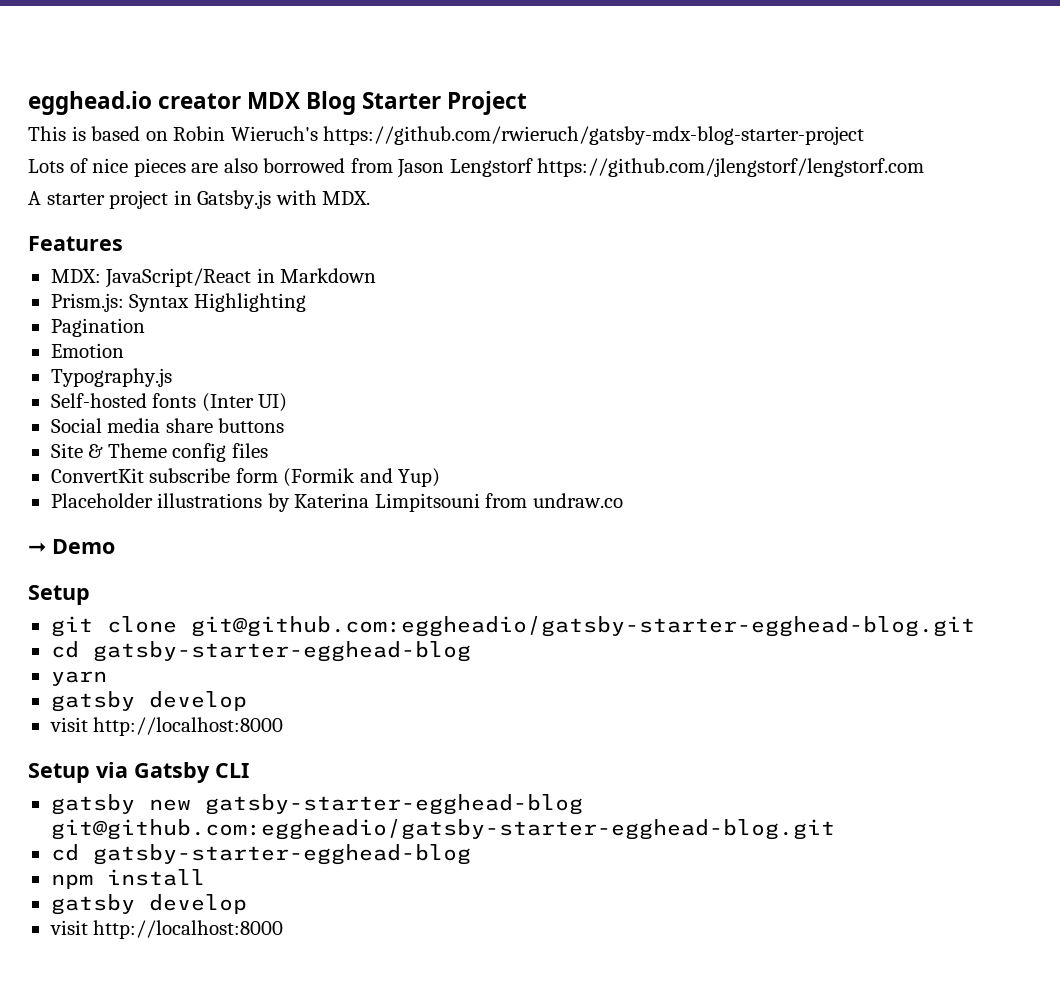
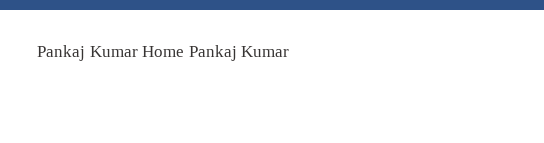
- egghead.io creator MDX Blog Starter Project
- This is based on Robin Wieruch's https://github.com/rwieruch/gatsby-mdx-blog-starter-project
- Lots of nice pieces are also borrowed from Jason Lengstorf https://github.com/jlengstorf/lengstorf.com
- A starter project in Gatsby.js with MDX.
- Features
- MDX: JavaScript/React in Markdown
- Prism.js: Syntax Highlighting
- Pagination
- Emotion
- Typography.js
- Self-hosted fonts (Inter UI)
- Social media share buttons
- Site & Theme config files
- ConvertKit subscribe form (Formik and Yup)
- Placeholder illustrations by Katerina Limpitsouni from undraw.co
- ➞ Demo
- Setup
- git clone git@github.com:eggheadio/gatsby-starter-egghead-blog.git
- cd gatsby-starter-egghead-blog
- yarn
- gatsby develop
- visit http://localhost:8000
- Setup via Gatsby CLI
- gatsby new gatsby-starter-egghead-blog git@github.com:eggheadio/gatsby-starter-egghead-blog.git
- cd gatsby-starter-egghead-blog
- npm install
- gatsby develop
- visit http://localhost:8000
+ Pankaj Kumar Home Pankaj Kumar

